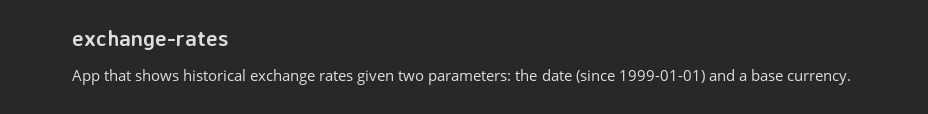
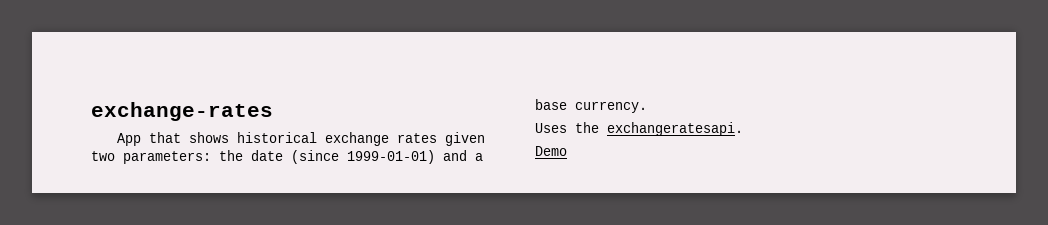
+ Uses the exchangeratesapi.
+ Demo

